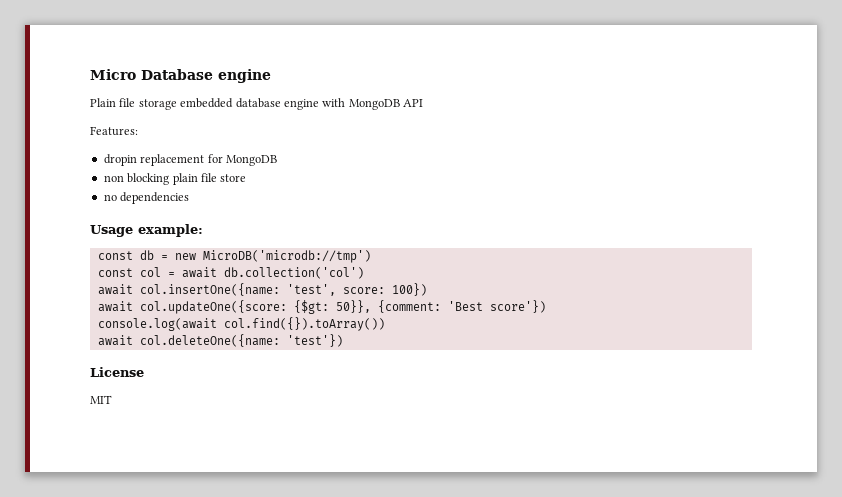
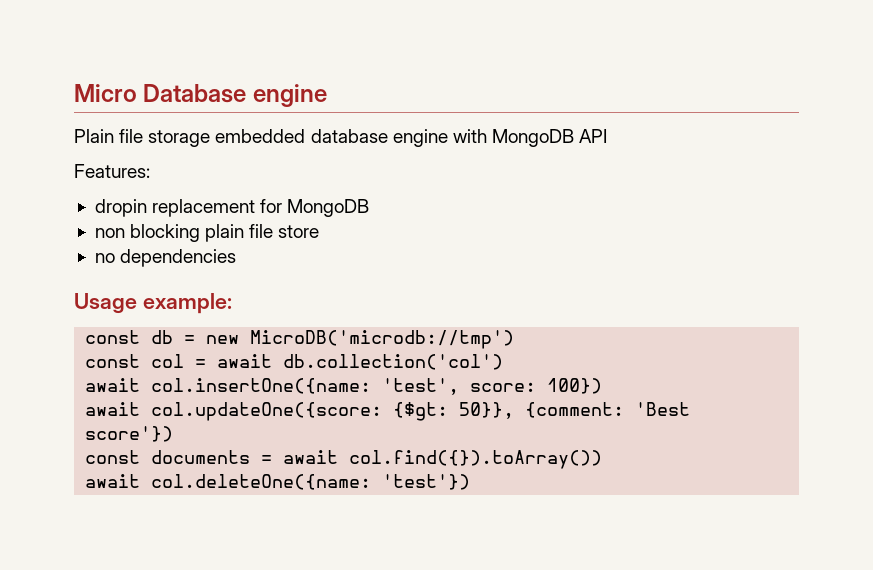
- console.log(await col.find({}).toArray())
+ const documents = await col.find({}).toArray())
- License
- MIT

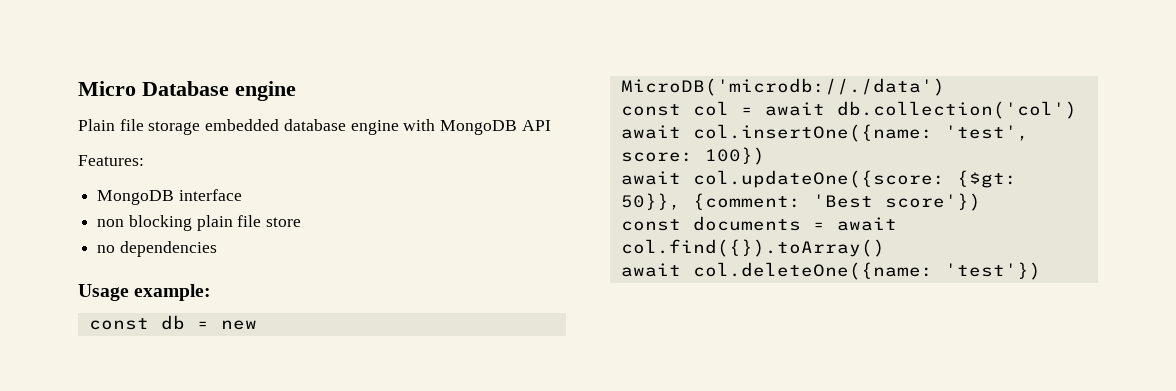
- dropin replacement for MongoDB
+ MongoDB interface
- const db = new MicroDB('microdb://tmp')
+ const db = new MicroDB('microdb://./data')
- const documents = await col.find({}).toArray())
+ const documents = await col.find({}).toArray()

